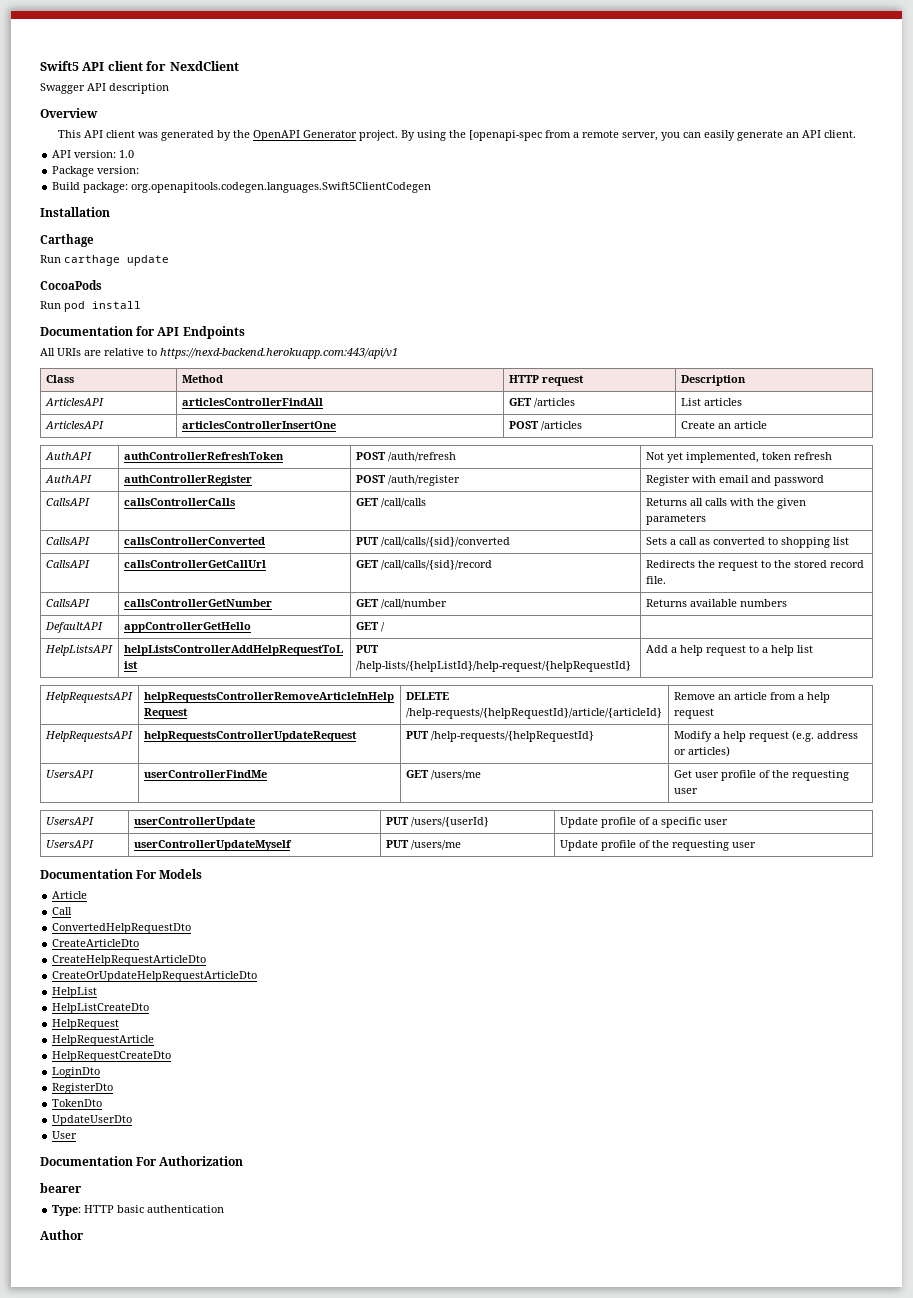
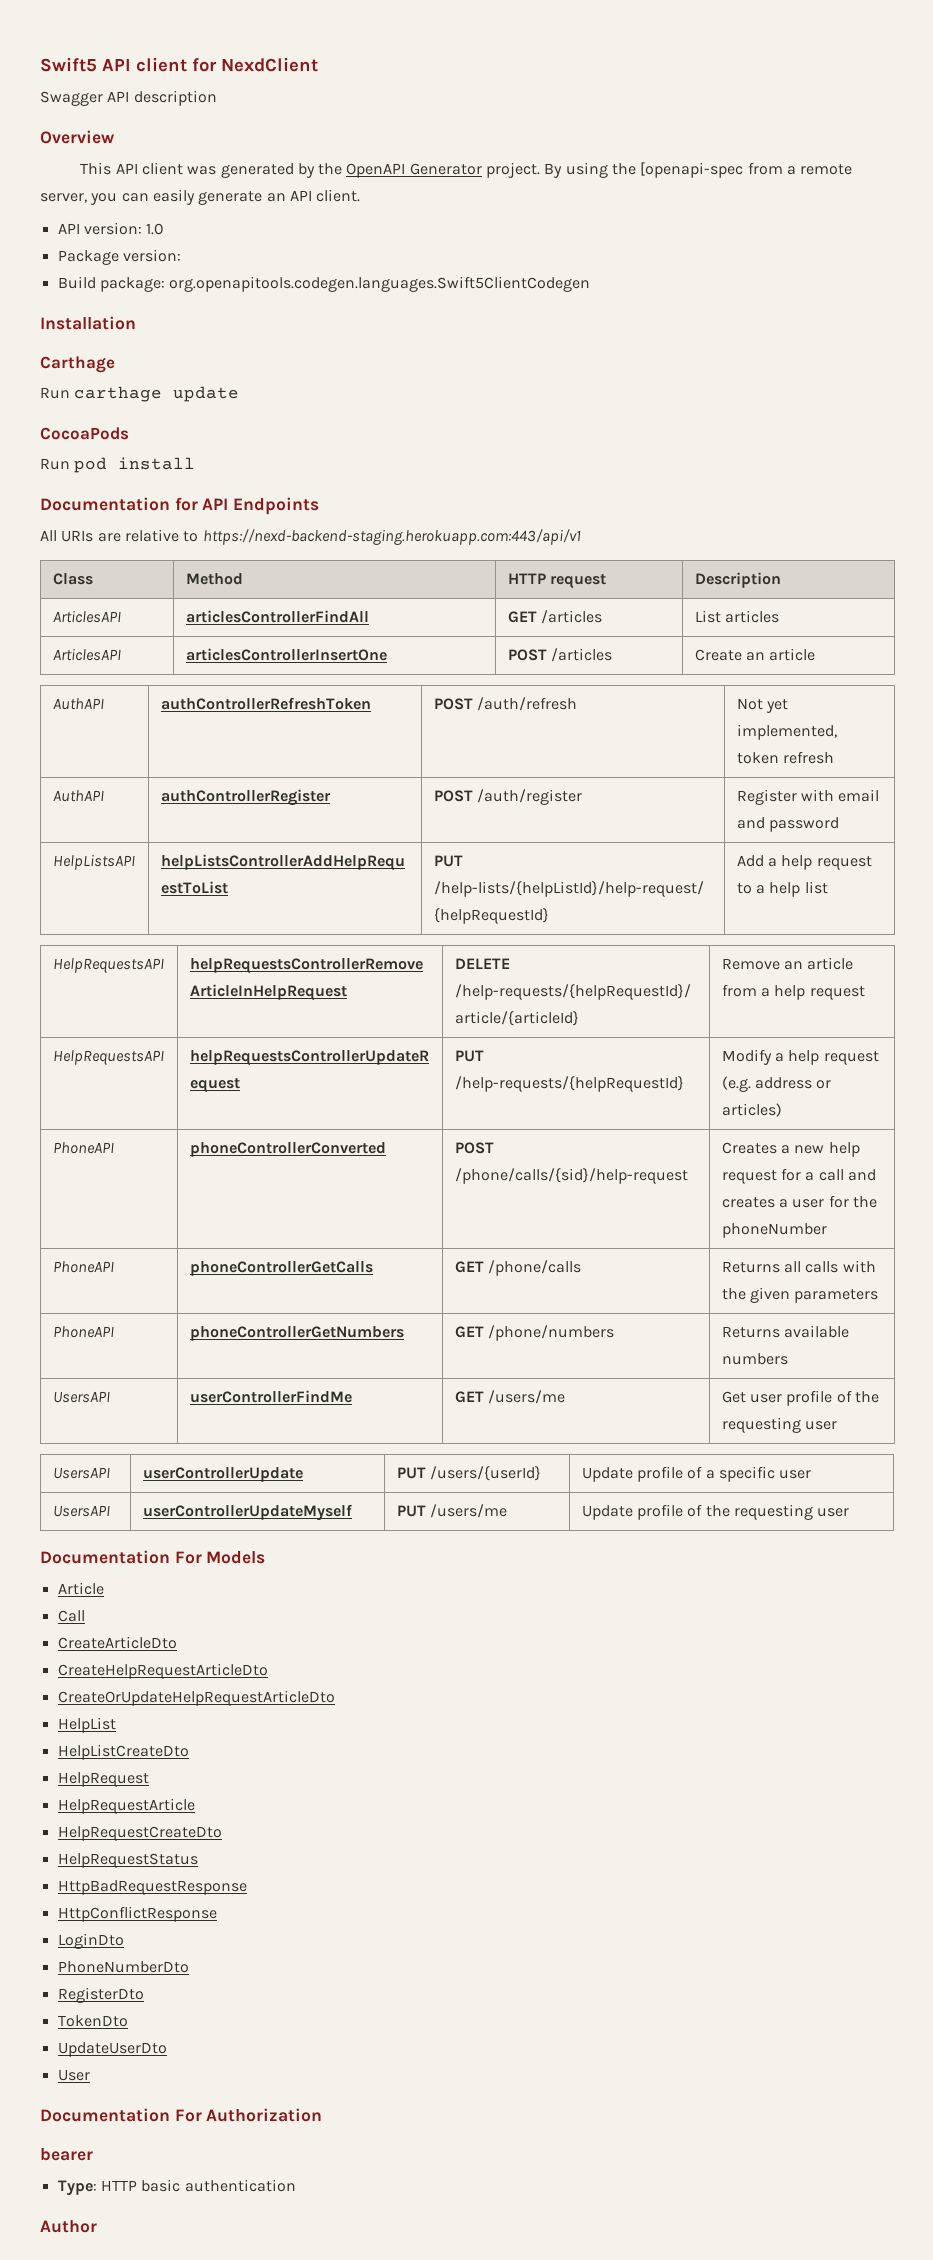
- All URIs are relative to https://nexd-backend.herokuapp.com:443/api/v1
+ All URIs are relative to https://nexd-backend-staging.herokuapp.com:443/api/v1
- CallsAPI | callsControllerCalls | GET /call/calls | Returns all calls with the given parameters
- CallsAPI | callsControllerConverted | PUT /call/calls/{sid}/converted | Sets a call as converted to shopping list
- CallsAPI | callsControllerGetCallUrl | GET /call/calls/{sid}/record | Redirects the request to the stored record file.
- CallsAPI | callsControllerGetNumber | GET /call/number | Returns available numbers
- DefaultAPI | appControllerGetHello | GET / |
+ PhoneAPI | phoneControllerConverted | POST /phone/calls/{sid}/help-request | Creates a new help request for a call and creates a user for the phoneNumber
+ PhoneAPI | phoneControllerGetCalls | GET /phone/calls | Returns all calls with the given parameters
+ PhoneAPI | phoneControllerGetNumbers | GET /phone/numbers | Returns available numbers
- ConvertedHelpRequestDto
+ HelpRequestStatus
+ HttpBadRequestResponse
+ HttpConflictResponse
+ PhoneNumberDto

